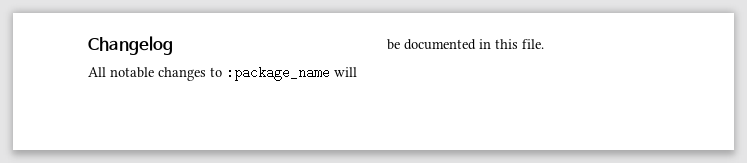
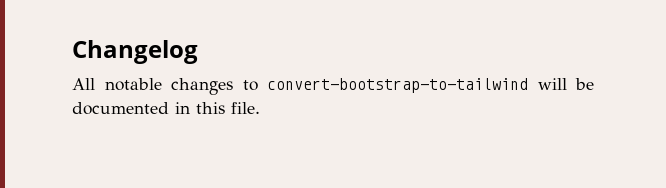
- All notable changes to :package_name will be documented in this file.
+ All notable changes to convert-bootstrap-to-tailwind will be documented in this file.

